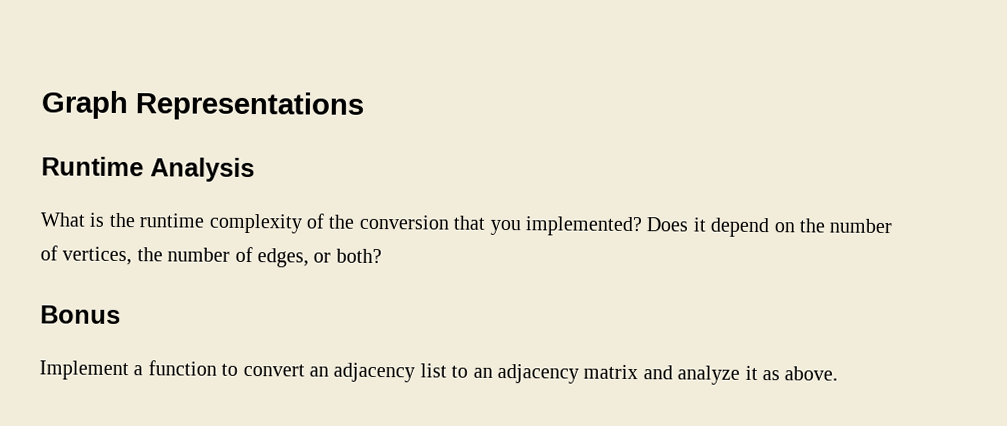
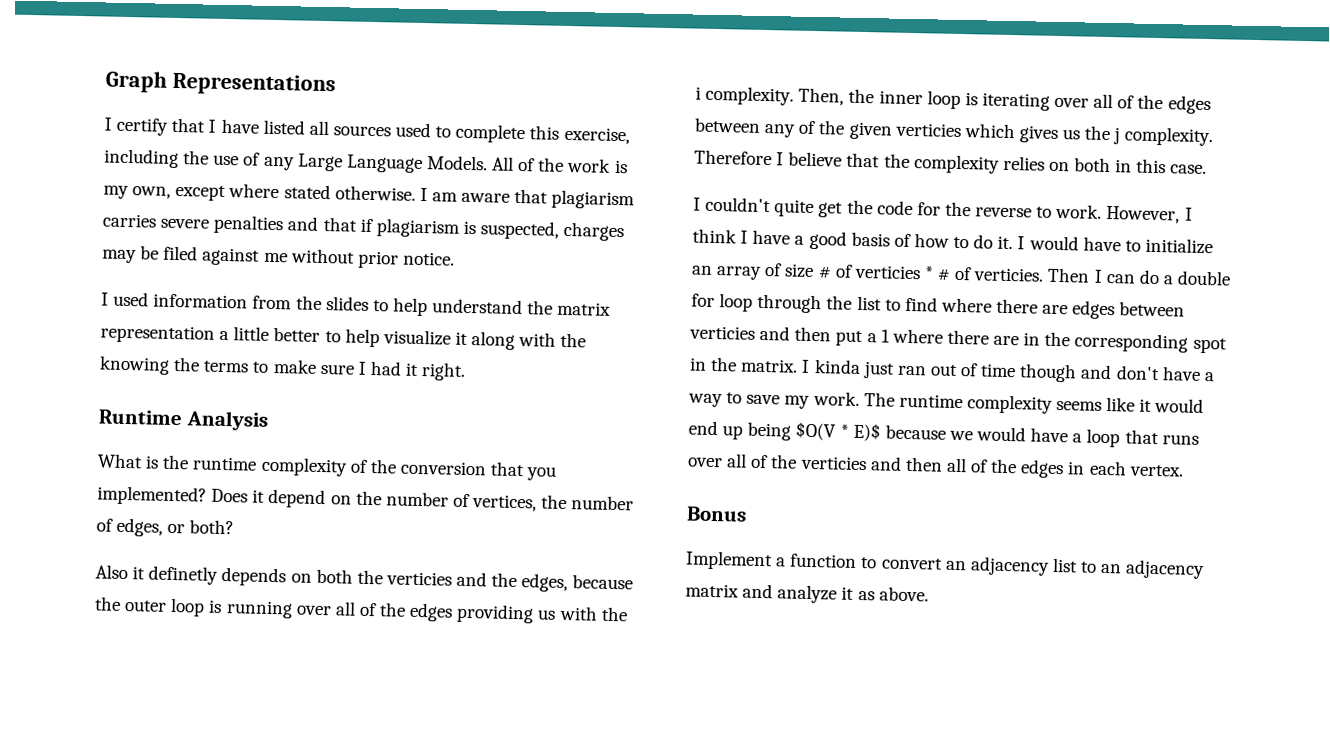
+ I certify that I have listed all sources used to complete this exercise, including the use of any Large Language Models. All of the work is my own, except where stated otherwise. I am aware that plagiarism carries severe penalties and that if plagiarism is suspected, charges may be filed against me without prior notice.
+ I used information from the slides to help understand the matrix representation a little better to help visualize it along with the knowing the terms to make sure I had it right.
+ Also it definetly depends on both the verticies and the edges, because the outer loop is running over all of the edges providing us with the i complexity. Then, the inner loop is iterating over all of the edges between any of the given verticies which gives us the j complexity. Therefore I believe that the complexity relies on both in this case.
+ I couldn't quite get the code for the reverse to work. However, I think I have a good basis of how to do it. I would have to initialize an array of size # of verticies * # of verticies. Then I can do a double for loop through the list to find where there are edges between verticies and then put a 1 where there are in the corresponding spot in the matrix. I kinda just ran out of time though and don't have a way to save my work. The runtime complexity seems like it would end up being $O(V * E)$ because we would have a loop that runs over all of the verticies and then all of the edges in each vertex.

